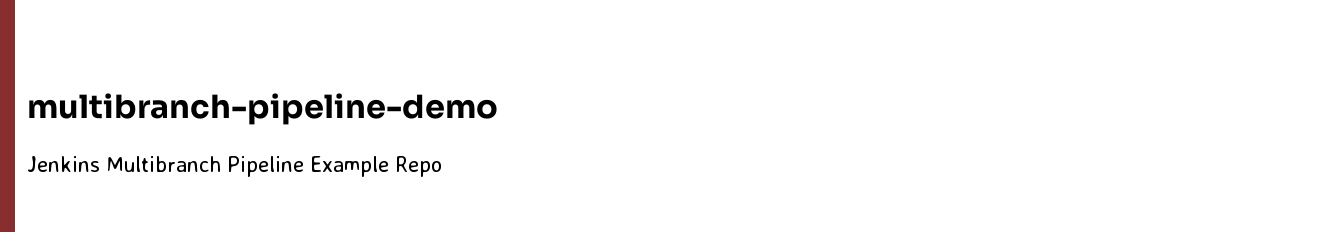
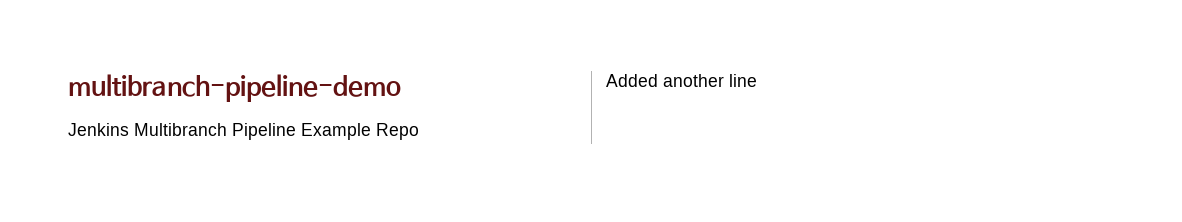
+ Added another line

